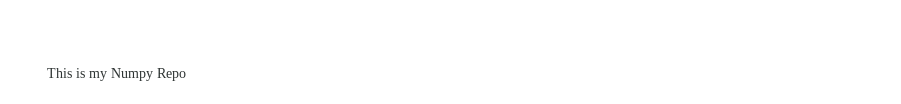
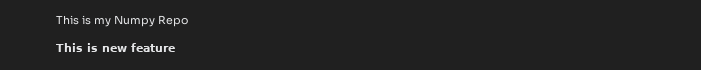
+ This is new feature

